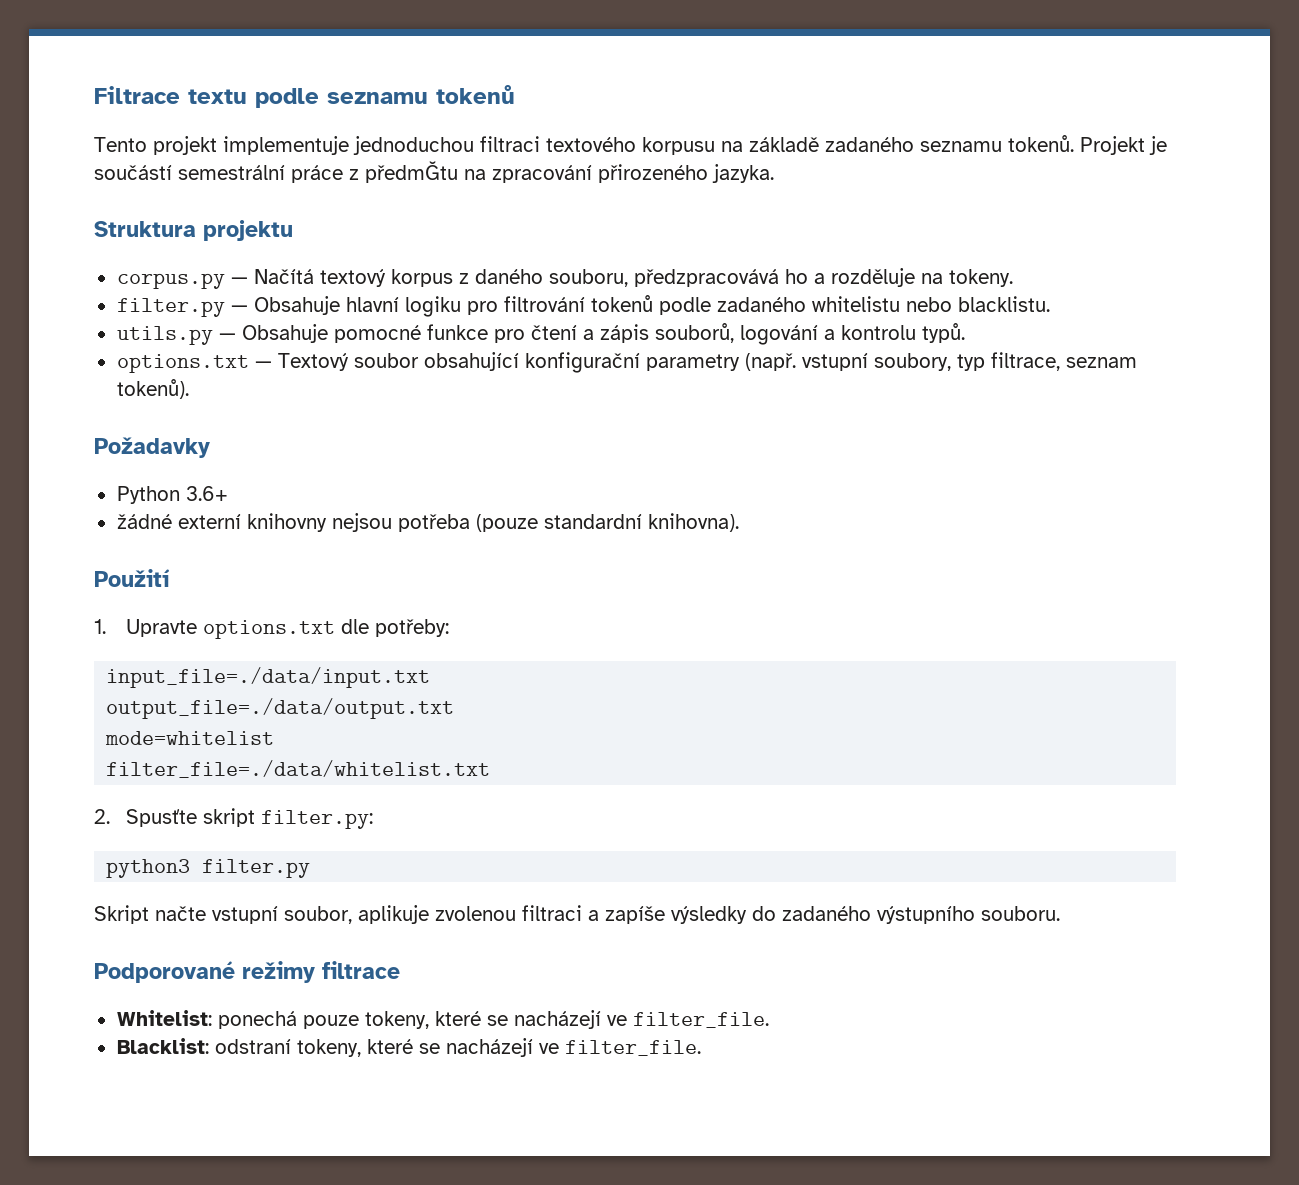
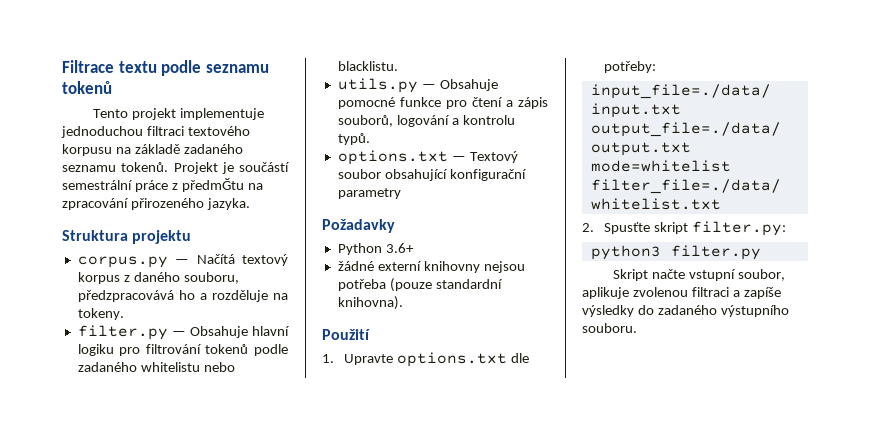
- options.txt — Textový soubor obsahující konfigurační parametry (např. vstupní soubory, typ filtrace, seznam tokenů).
+ options.txt — Textový soubor obsahující konfigurační parametry
- Podporované režimy filtrace
- Whitelist: ponechá pouze tokeny, které se nacházejí ve filter_file.
- Blacklist: odstraní tokeny, které se nacházejí ve filter_file.

